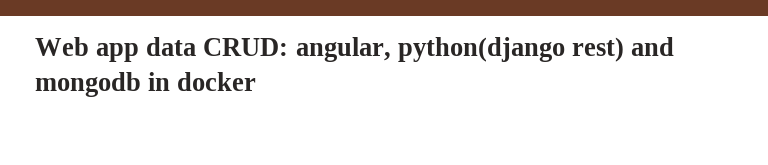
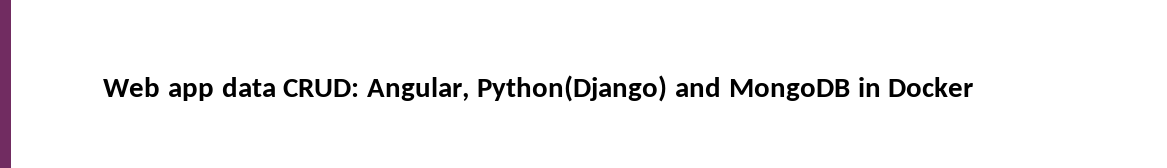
- Web app data CRUD: angular, python(django rest) and mongodb in docker
+ Web app data CRUD: Angular, Python(Django) and MongoDB in Docker

